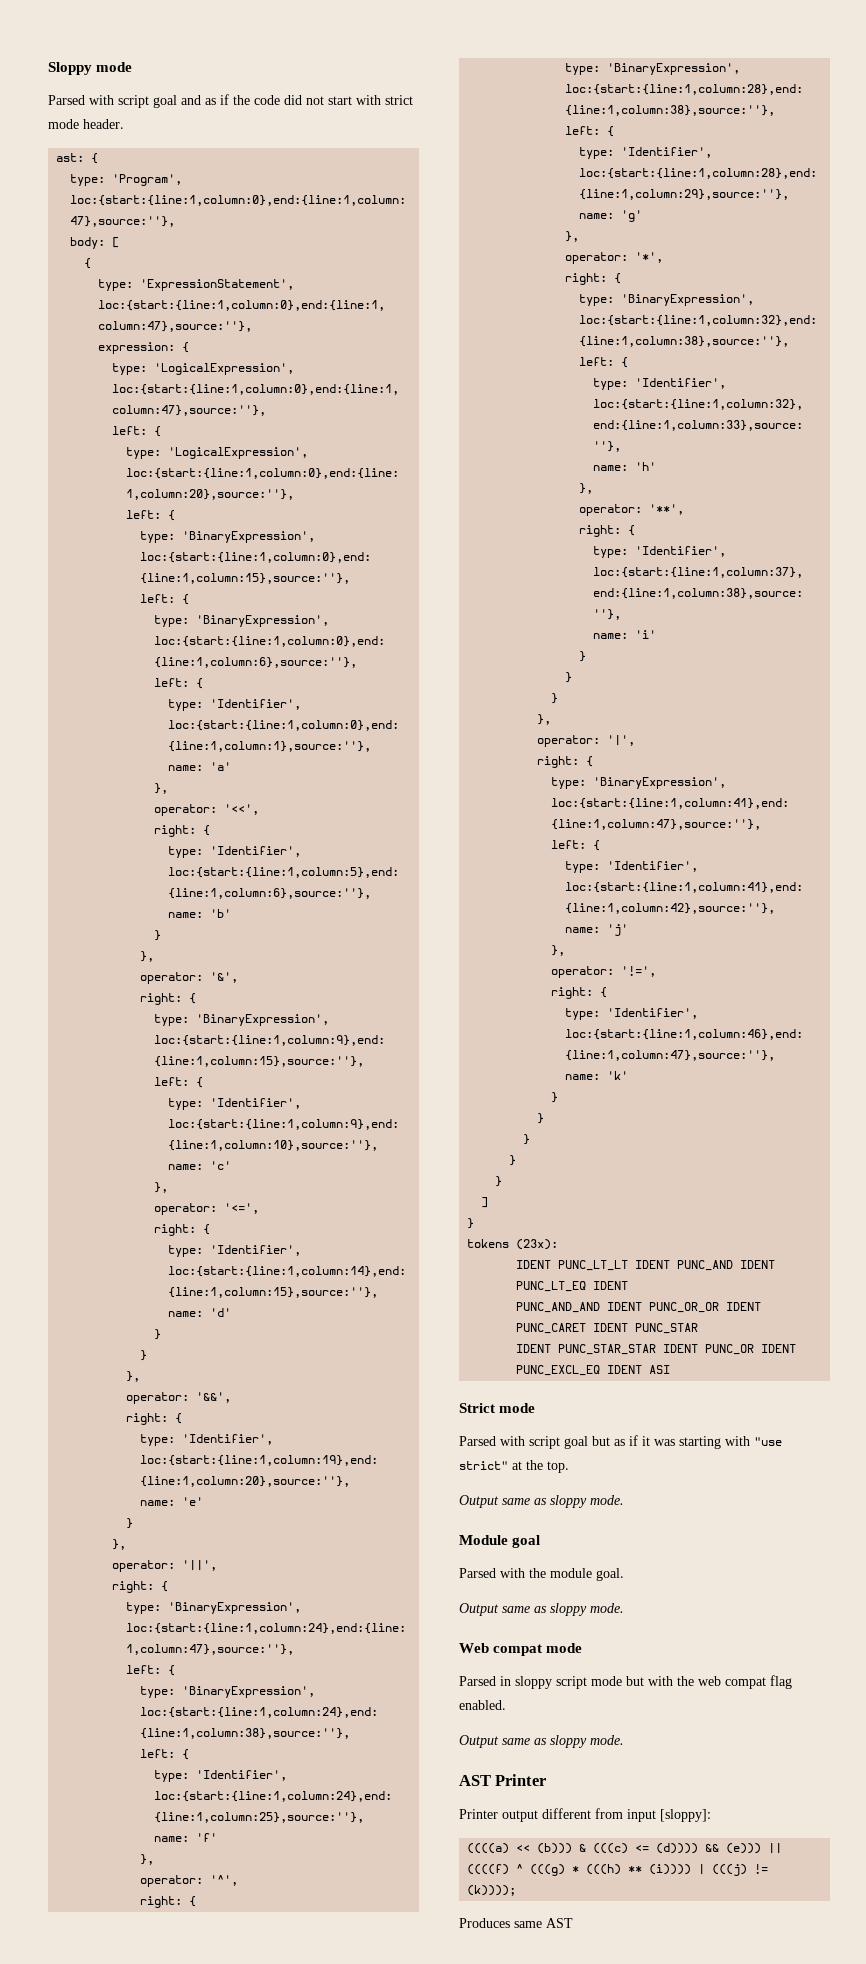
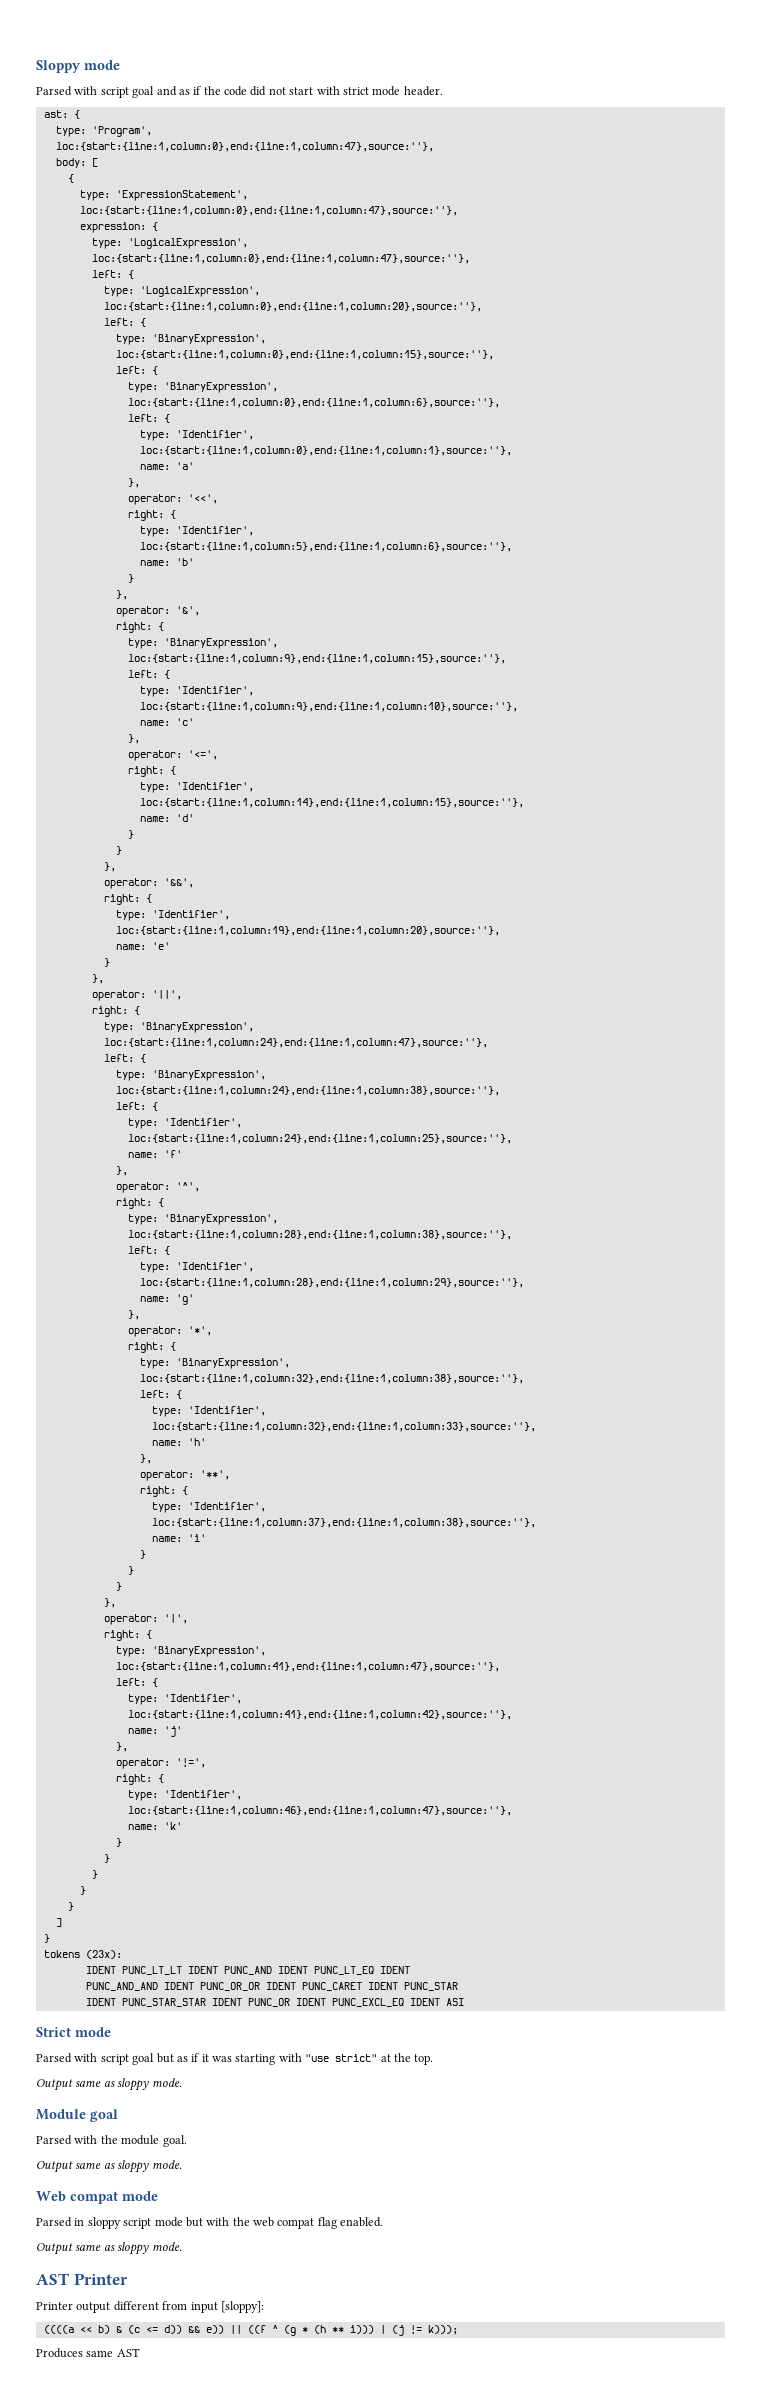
- ((((a) << (b))) & (((c) <= (d)))) && (e))) || ((((f) ^ (((g) * (((h) ** (i)))) | (((j) != (k))));
+ ((((a << b) & (c <= d)) && e)) || ((f ^ (g * (h ** i))) | (j != k)));

